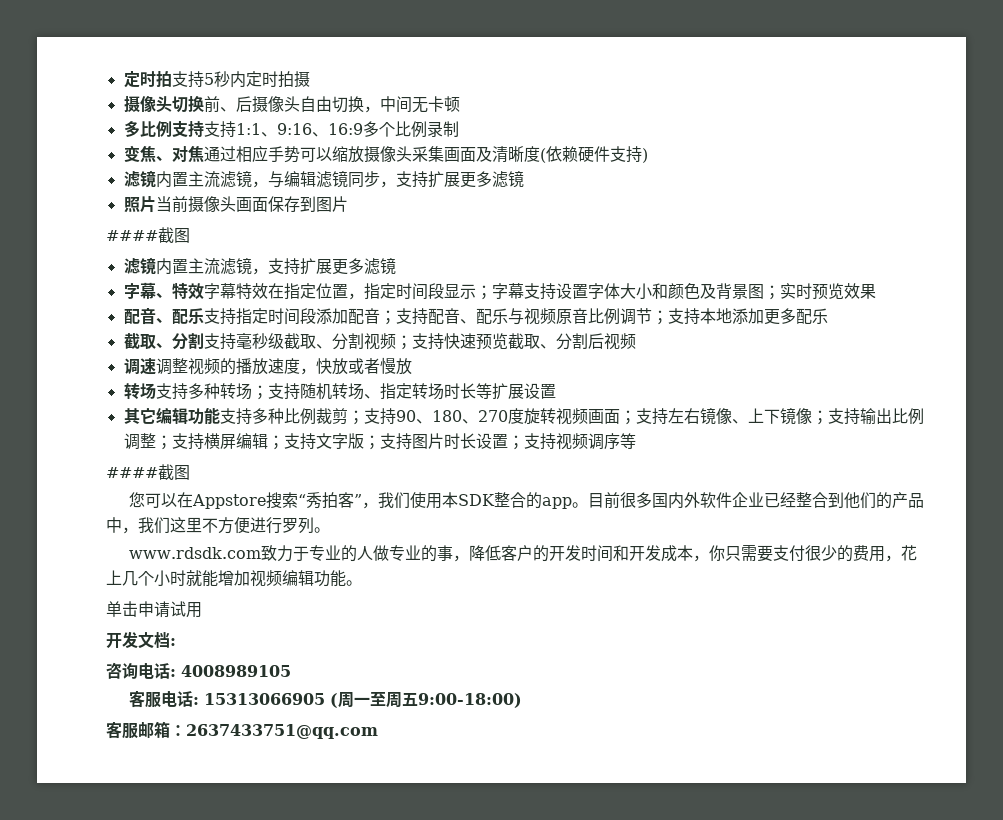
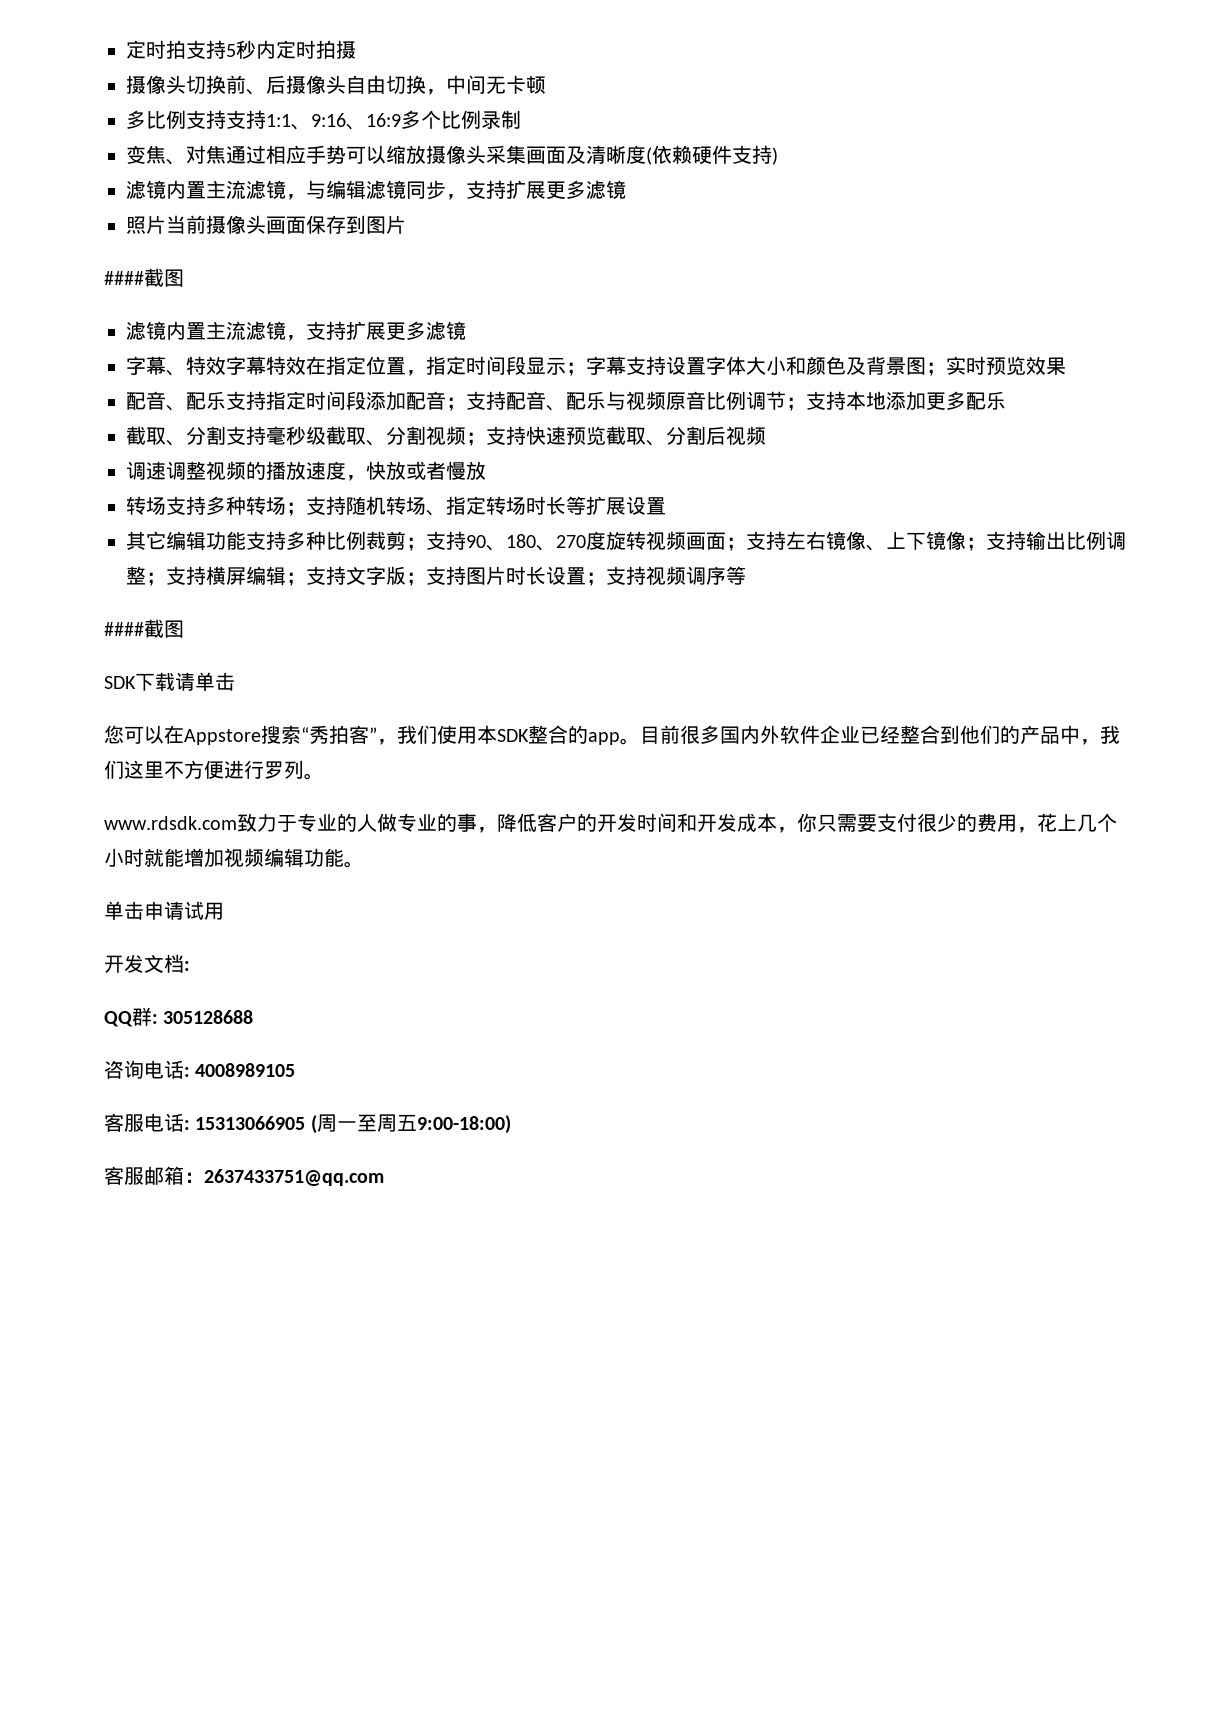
+ SDK下载请单击
+ QQ群: 305128688

